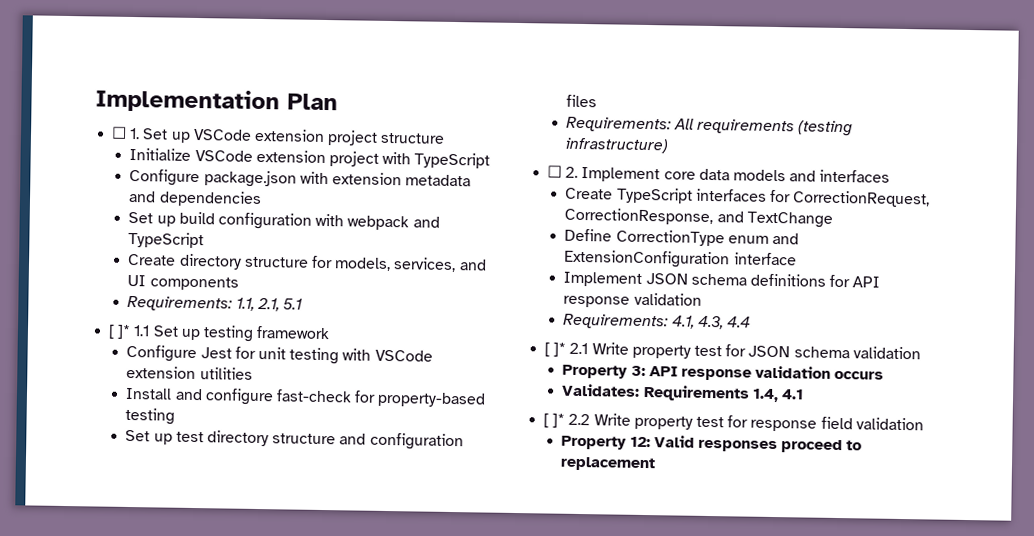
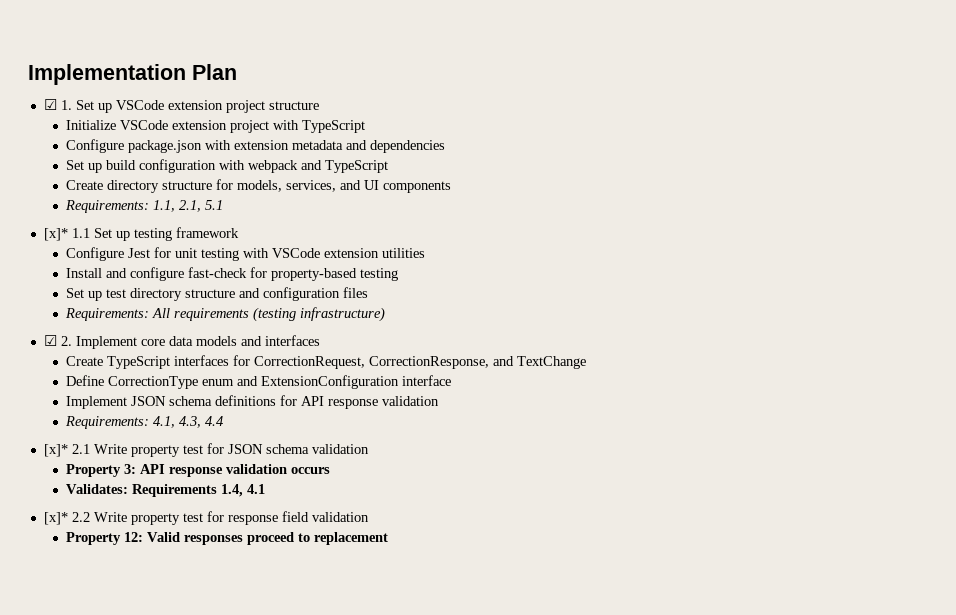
- ☐ 1. Set up VSCode extension project structure
+ ☑ 1. Set up VSCode extension project structure
- [ ]* 1.1 Set up testing framework
+ [x]* 1.1 Set up testing framework
- ☐ 2. Implement core data models and interfaces
+ ☑ 2. Implement core data models and interfaces
- [ ]* 2.1 Write property test for JSON schema validation
+ [x]* 2.1 Write property test for JSON schema validation
- [ ]* 2.2 Write property test for response field validation
+ [x]* 2.2 Write property test for response field validation

